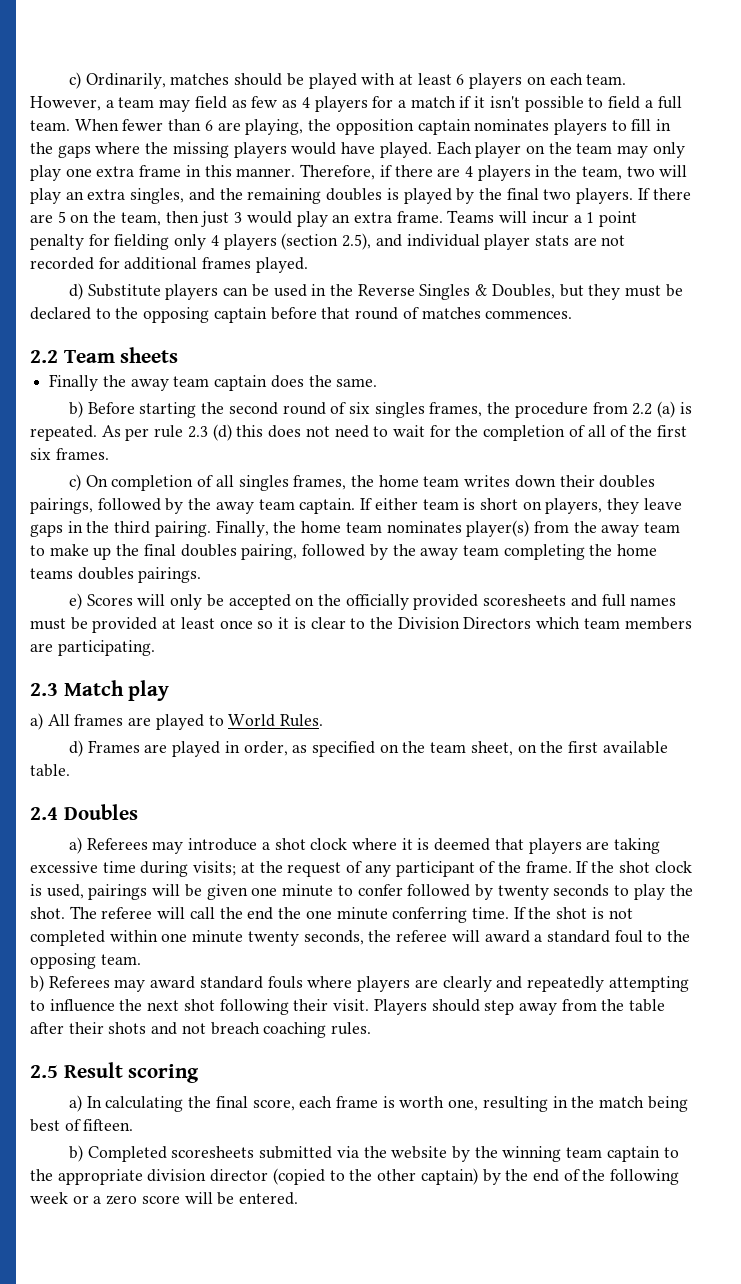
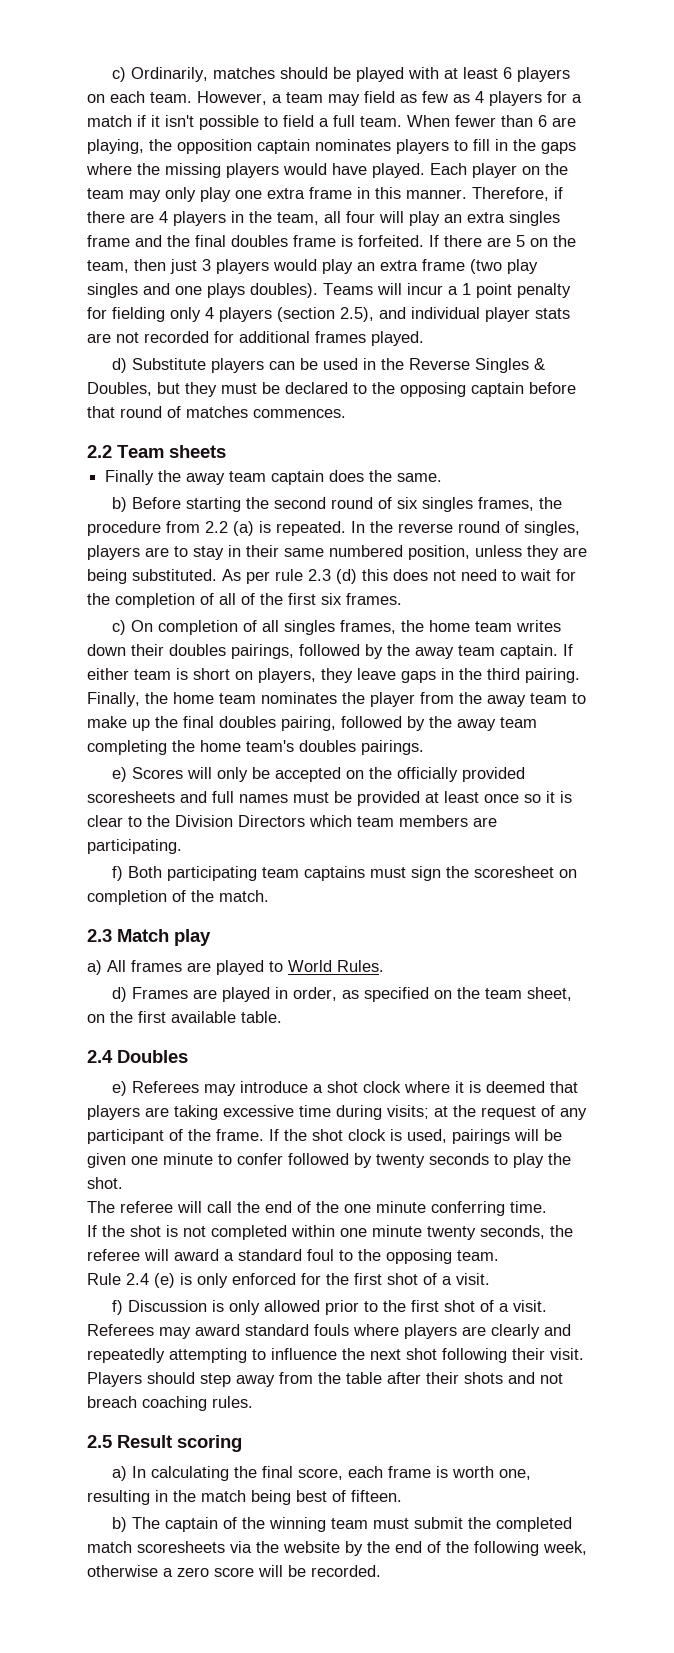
- Therefore, if there are 4 players in the team, two will play an extra singles, and the remaining doubles is played by the final two players.
+ Therefore, if there are 4 players in the team, all four will play an extra singles frame and the final doubles frame is forfeited.
- If there are 5 on the team, then just 3 would play an extra frame.
+ If there are 5 on the team, then just 3 players would play an extra frame (two play singles and one plays doubles).
+ In the reverse round of singles, players are to stay in their same numbered position, unless they are being substituted.
- Finally, the home team nominates player(s) from the away team to make up the final doubles pairing, followed by the away team completing the home teams doubles pairings.
+ Finally, the home team nominates the player from the away team to make up the final doubles pairing, followed by the away team completing the home team's doubles pairings.
+ f) Both participating team captains must sign the scoresheet on completion of the match.
- a) Referees may introduce a shot clock where it is deemed that players are taking excessive time during visits; at the request of any participant of the frame.
+ e) Referees may introduce a shot clock where it is deemed that players are taking excessive time during visits; at the request of any participant of the frame.
- If the shot clock is used, pairings will be given one minute to confer followed by twenty seconds to play the shot. The referee will call the end the one minute conferring time. If the shot is not completed within one minute twenty seconds, the referee will award a standard foul to the opposing team.
+ If the shot clock is used, pairings will be given one minute to confer followed by twenty seconds to play the shot.
+ The referee will call the end of the one minute conferring time.
+ If the shot is not completed within one minute twenty seconds, the referee will award a standard foul to the opposing team.
- b) Referees may award standard fouls where players are clearly and repeatedly attempting to influence the next shot following their visit.
+ Rule 2.4 (e) is only enforced for the first shot of a visit.
+ f) Discussion is only allowed prior to the first shot of a visit. Referees may award standard fouls where players are clearly and repeatedly attempting to influence the next shot following their visit.
- b) Completed scoresheets submitted via the website by the winning team captain to the appropriate division director (copied to the other captain) by the end of the following week or a zero score will be entered.
+ b) The captain of the winning team must submit the completed match scoresheets via the website by the end of the following week, otherwise a zero score will be recorded.

